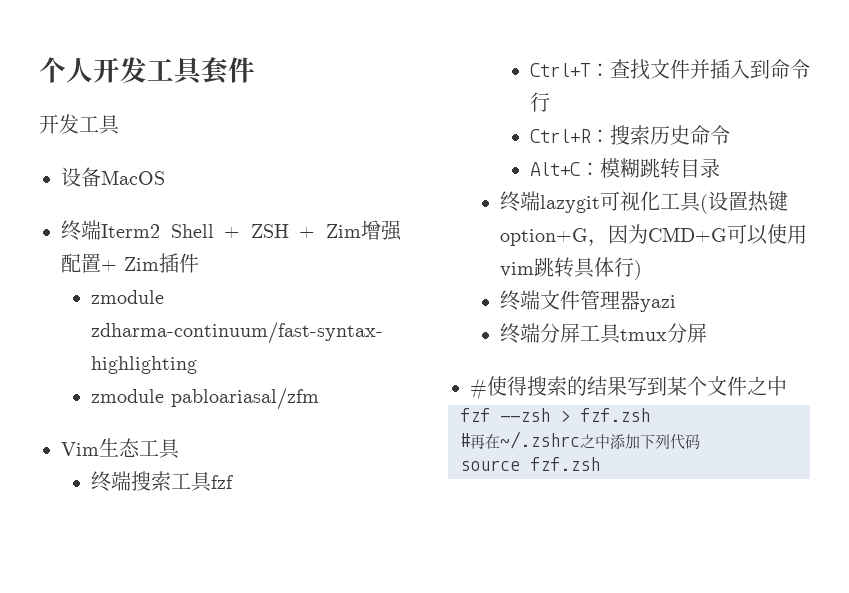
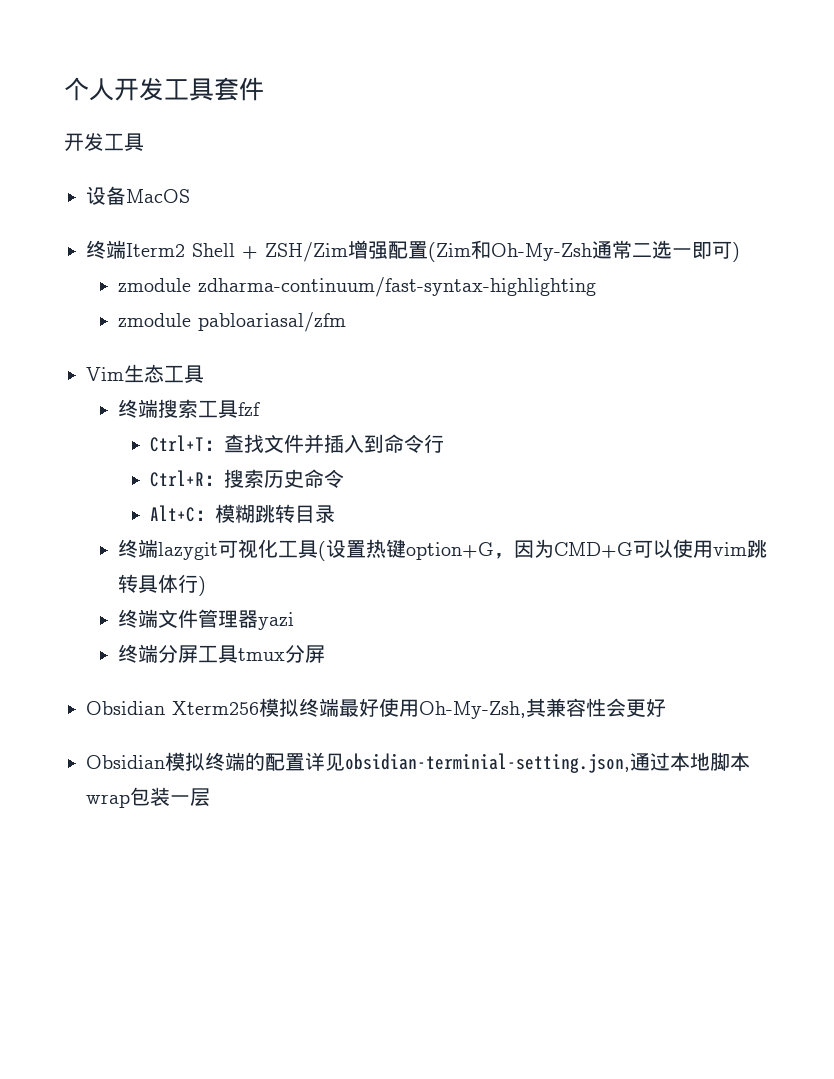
- 终端Iterm2 Shell + ZSH + Zim增强配置+ Zim插件
+ 终端Iterm2 Shell + ZSH/Zim增强配置(Zim和Oh-My-Zsh通常二选一即可)
- #使得搜索的结果写到某个文件之中
- fzf --zsh > fzf.zsh
- #再在~/.zshrc之中添加下列代码
- source fzf.zsh
+ Obsidian Xterm256模拟终端最好使用Oh-My-Zsh,其兼容性会更好
+ Obsidian模拟终端的配置详见obsidian-terminial-setting.json,通过本地脚本wrap包装一层

